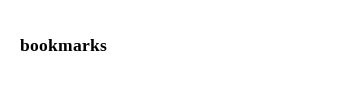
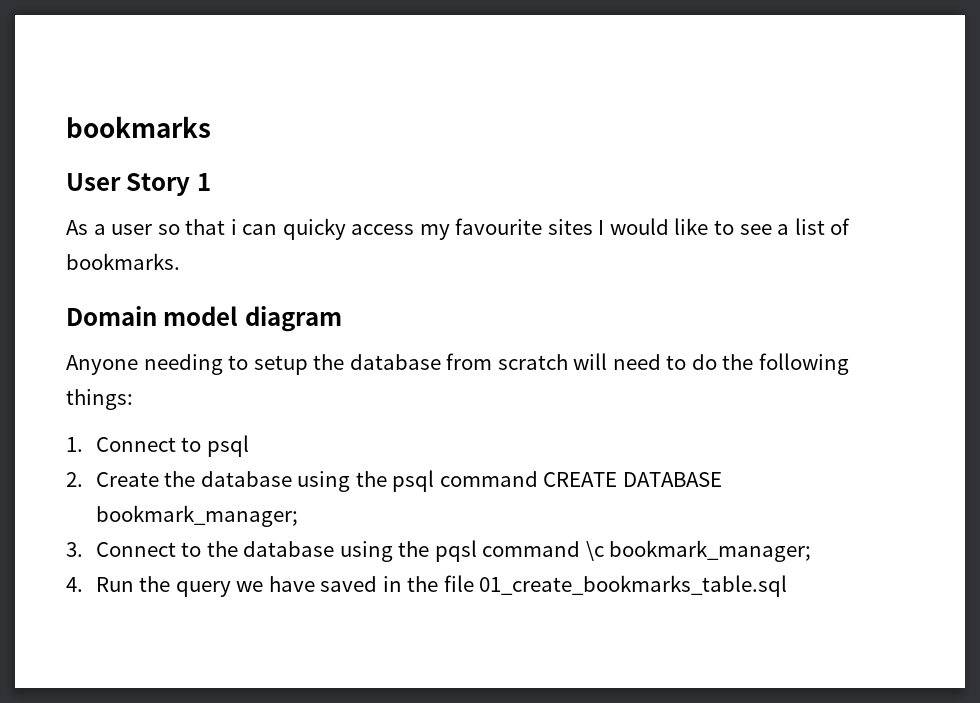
+ User Story 1
+ As a user so that i can quicky access my favourite sites I would like to see a list of bookmarks.
+ Domain model diagram
+ Anyone needing to setup the database from scratch will need to do the following things:
+ 1. Connect to psql
+ 2. Create the database using the psql command CREATE DATABASE bookmark_manager;
+ 3. Connect to the database using the pqsl command \c bookmark_manager;
+ 4. Run the query we have saved in the file 01_create_bookmarks_table.sql

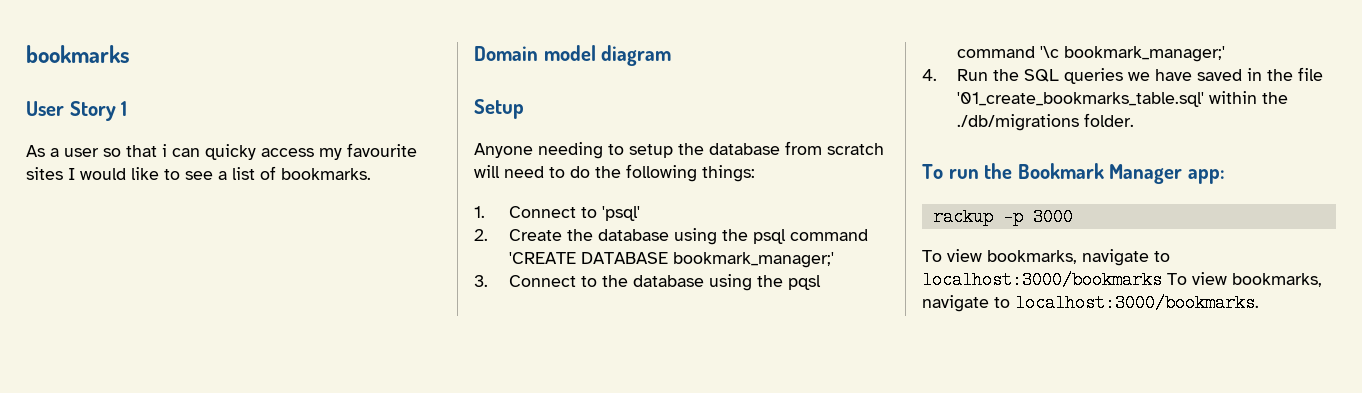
+ Setup
- 1. Connect to psql
+ 1. Connect to 'psql'
- 2. Create the database using the psql command CREATE DATABASE bookmark_manager;
+ 2. Create the database using the psql command 'CREATE DATABASE bookmark_manager;'
- 3. Connect to the database using the pqsl command \c bookmark_manager;
+ 3. Connect to the database using the pqsl command '\c bookmark_manager;'
- 4. Run the query we have saved in the file 01_create_bookmarks_table.sql
+ 4. Run the SQL queries we have saved in the file '01_create_bookmarks_table.sql' within the ./db/migrations folder.
+ To run the Bookmark Manager app:
+ rackup -p 3000
+ To view bookmarks, navigate to localhost:3000/bookmarks To view bookmarks, navigate to localhost:3000/bookmarks.

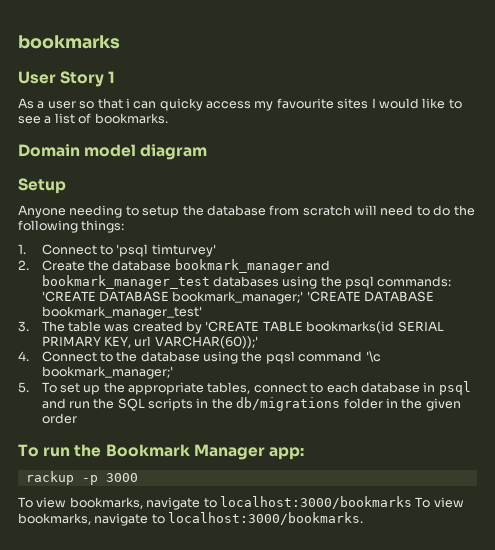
- 1. Connect to 'psql'
+ 1. Connect to 'psql timturvey'
- 2. Create the database using the psql command 'CREATE DATABASE bookmark_manager;'
- 3. Connect to the database using the pqsl command '\c bookmark_manager;'
+ 2. Create the database bookmark_manager and bookmark_manager_test databases using the psql commands: 'CREATE DATABASE bookmark_manager;' 'CREATE DATABASE bookmark_manager_test'
+ 3. The table was created by 'CREATE TABLE bookmarks(id SERIAL PRIMARY KEY, url VARCHAR(60));'
+ 4. Connect to the database using the pqsl command '\c bookmark_manager;'
- 4. Run the SQL queries we have saved in the file '01_create_bookmarks_table.sql' within the ./db/migrations folder.
+ 5. To set up the appropriate tables, connect to each database in psql and run the SQL scripts in the db/migrations folder in the given order

